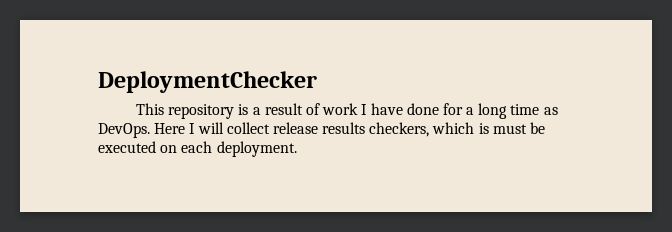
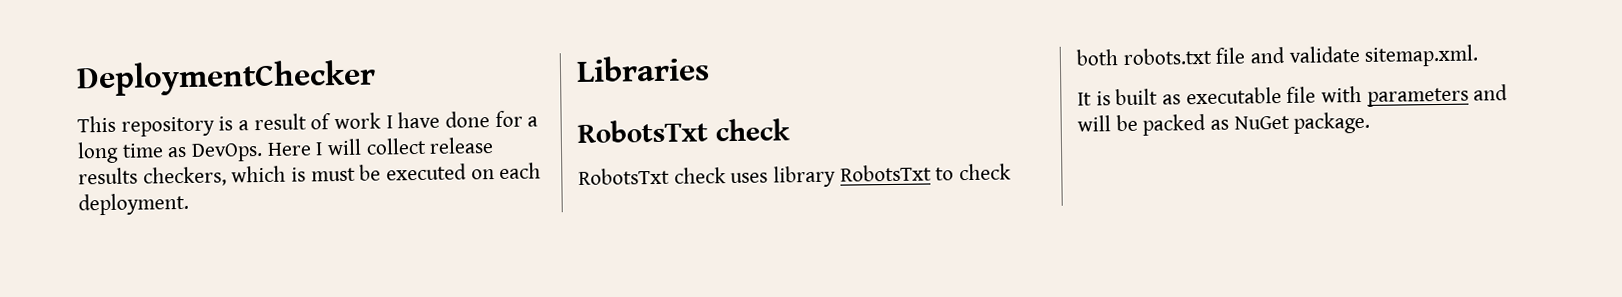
+ Libraries
+ RobotsTxt check
+ RobotsTxt check uses library RobotsTxt to check both robots.txt file and validate sitemap.xml.
+ It is built as executable file with parameters and will be packed as NuGet package.

